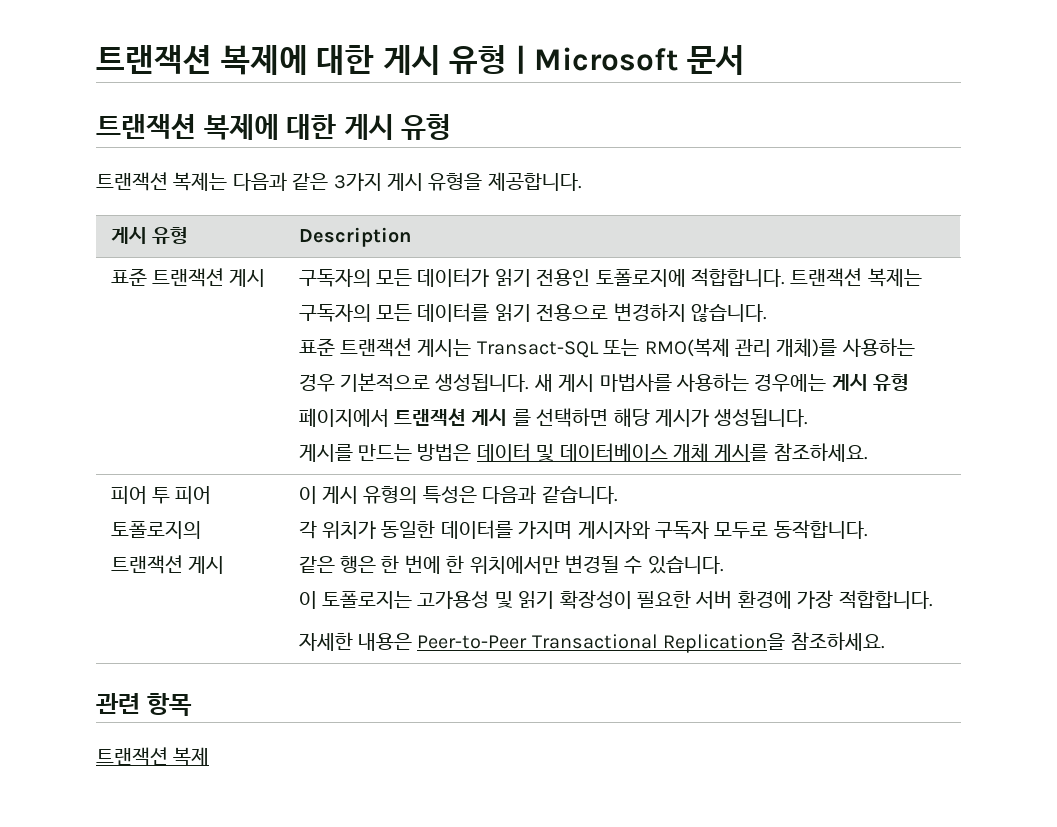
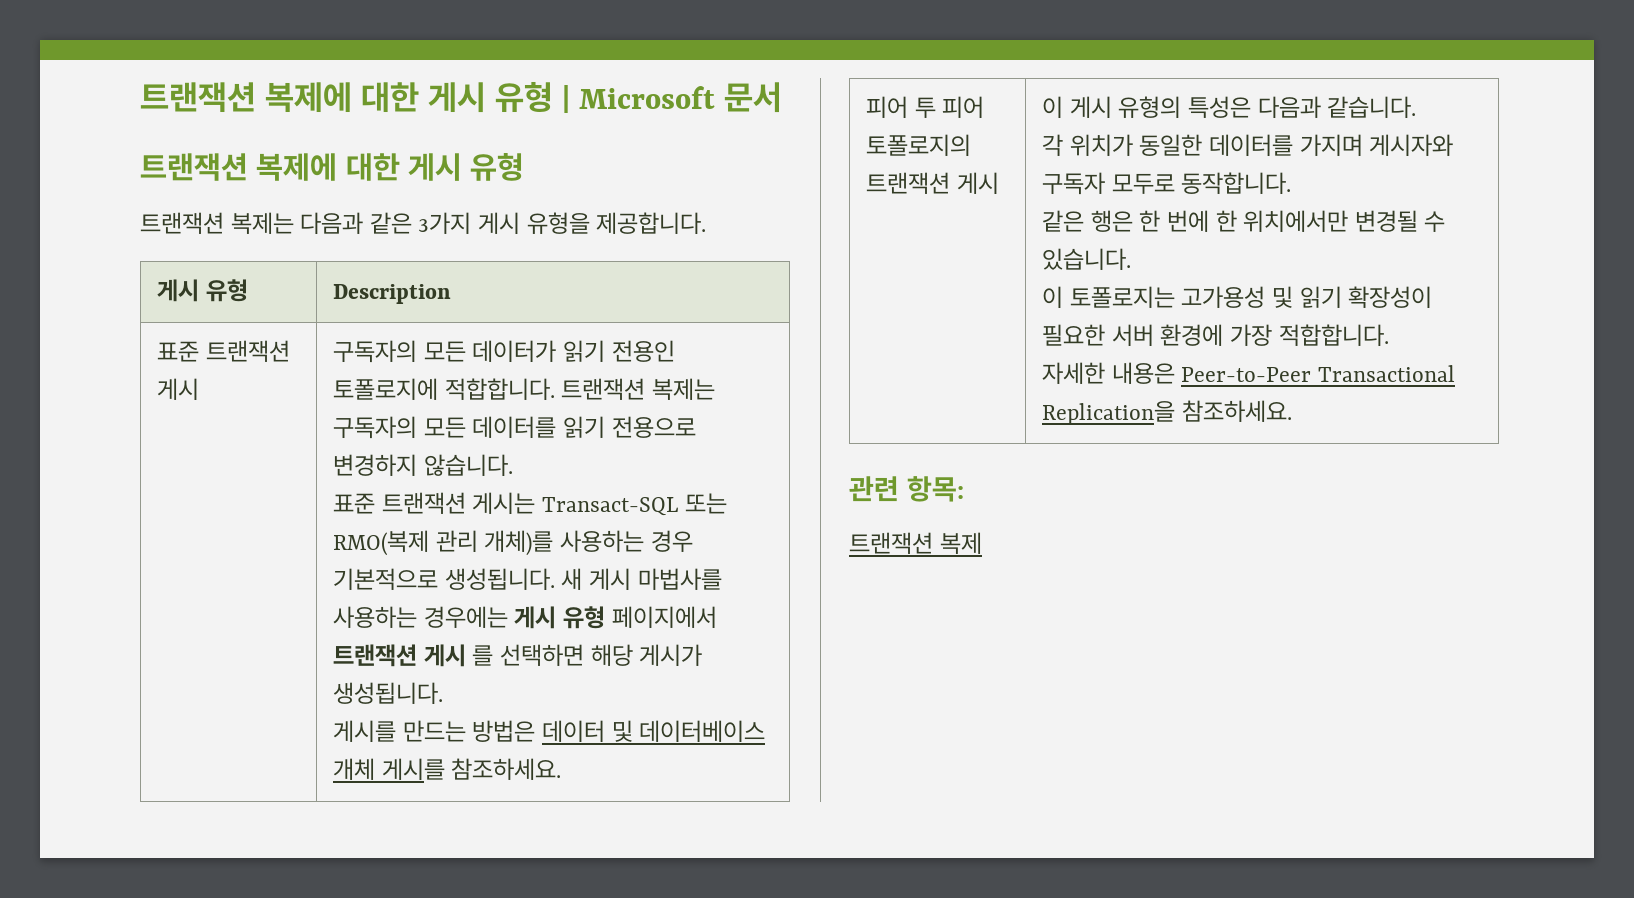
- 관련 항목
+ 관련 항목:

